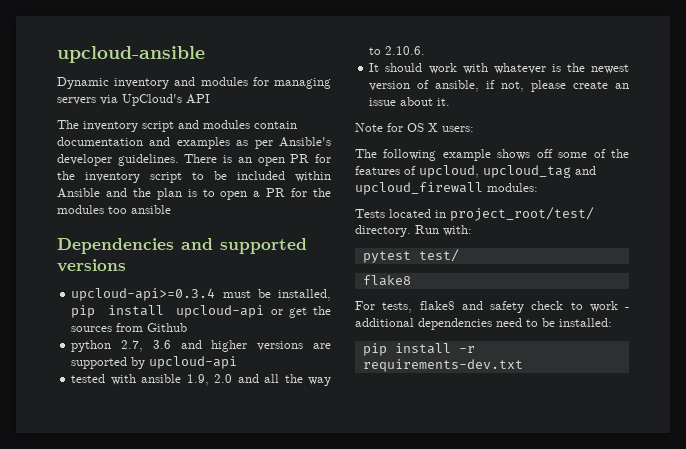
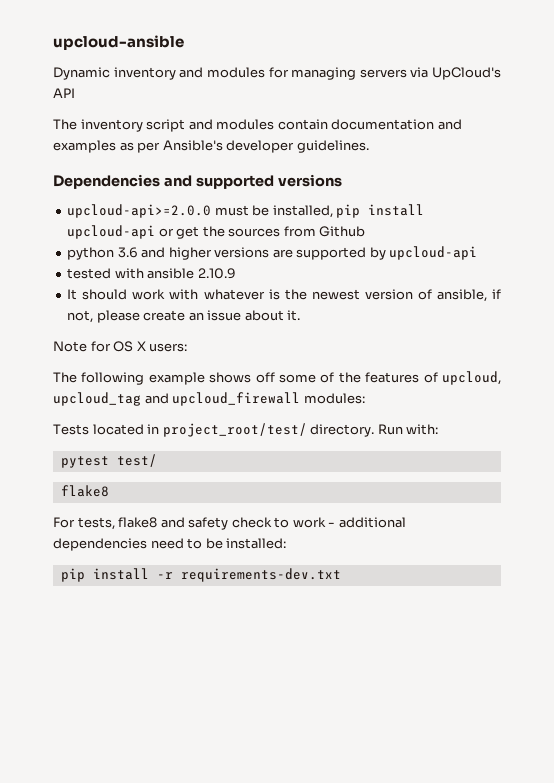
- There is an open PR for the inventory script to be included within Ansible and the plan is to open a PR for the modules too ansible
- upcloud-api>=0.3.4 must be installed, pip install upcloud-api or get the sources from Github
+ upcloud-api>=2.0.0 must be installed, pip install upcloud-api or get the sources from Github
- python 2.7, 3.6 and higher versions are supported by upcloud-api
+ python 3.6 and higher versions are supported by upcloud-api
- tested with ansible 1.9, 2.0 and all the way to 2.10.6.
+ tested with ansible 2.10.9

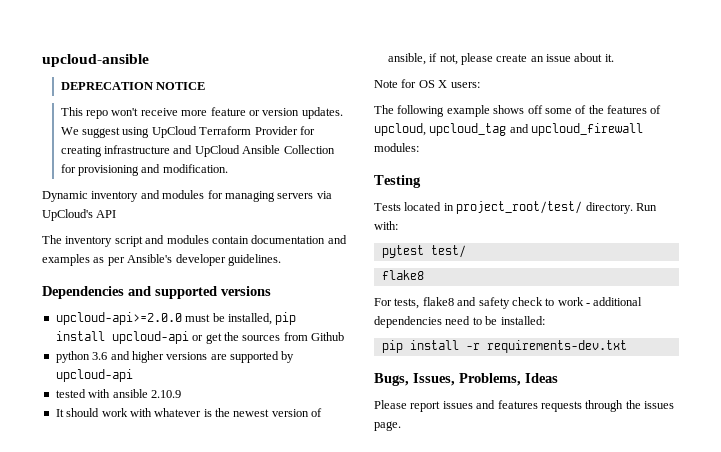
+ DEPRECATION NOTICE
+ This repo won't receive more feature or version updates. We suggest using UpCloud Terraform Provider for creating infrastructure and UpCloud Ansible Collection for provisioning and modification.
+ Testing
+ Bugs, Issues, Problems, Ideas
+ Please report issues and features requests through the issues page.

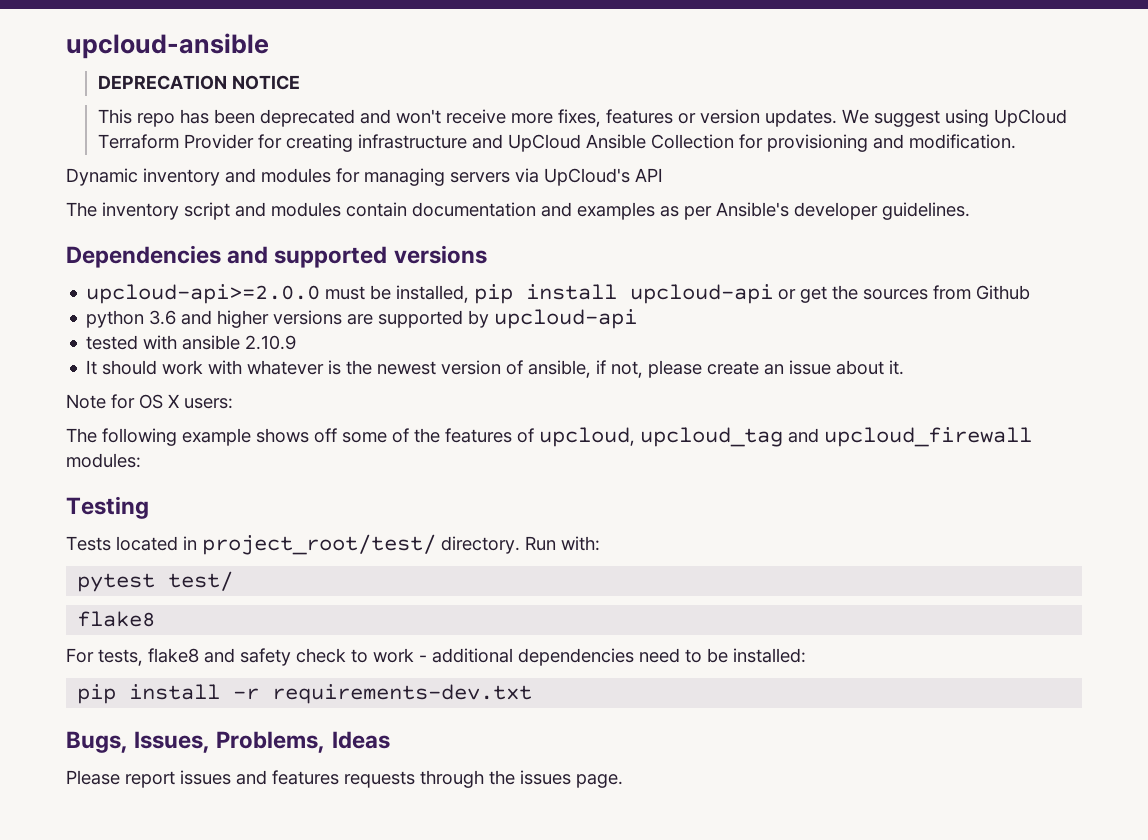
- This repo won't receive more feature or version updates.
+ This repo has been deprecated and won't receive more fixes, features or version updates.

